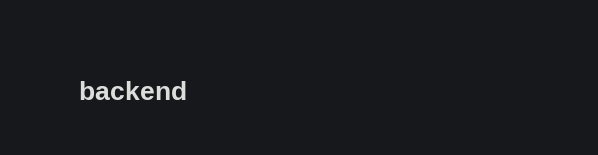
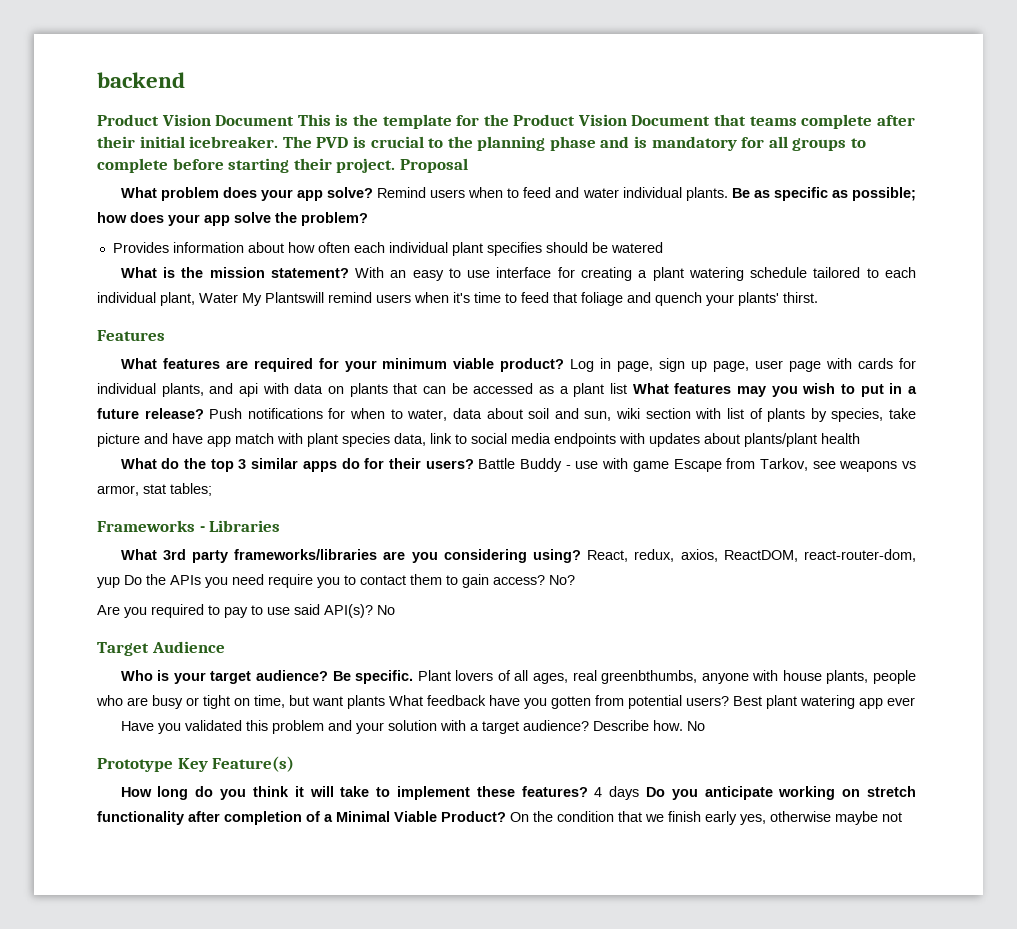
+ Product Vision Document This is the template for the Product Vision Document that teams complete after their initial icebreaker. The PVD is crucial to the planning phase and is mandatory for all groups to complete before starting their project. Proposal
+ What problem does your app solve? Remind users when to feed and water individual plants. Be as specific as possible; how does your app solve the problem?
+ Provides information about how often each individual plant specifies should be watered
+ What is the mission statement? With an easy to use interface for creating a plant watering schedule tailored to each individual plant, Water My Plantswill remind users when it's time to feed that foliage and quench your plants' thirst.
+ Features
+ What features are required for your minimum viable product? Log in page, sign up page, user page with cards for individual plants, and api with data on plants that can be accessed as a plant list What features may you wish to put in a future release? Push notifications for when to water, data about soil and sun, wiki section with list of plants by species, take picture and have app match with plant species data, link to social media endpoints with updates about plants/plant health
+ What do the top 3 similar apps do for their users? Battle Buddy - use with game Escape from Tarkov, see weapons vs armor, stat tables;
+ Frameworks - Libraries
+ What 3rd party frameworks/libraries are you considering using? React, redux, axios, ReactDOM, react-router-dom, yup Do the APIs you need require you to contact them to gain access? No?
+ Are you required to pay to use said API(s)? No
+ Target Audience
+ Who is your target audience? Be specific. Plant lovers of all ages, real greenbthumbs, anyone with house plants, people who are busy or tight on time, but want plants What feedback have you gotten from potential users? Best plant watering app ever
+ Have you validated this problem and your solution with a target audience? Describe how. No
+ Prototype Key Feature(s)
+ How long do you think it will take to implement these features? 4 days Do you anticipate working on stretch functionality after completion of a Minimal Viable Product? On the condition that we finish early yes, otherwise maybe not

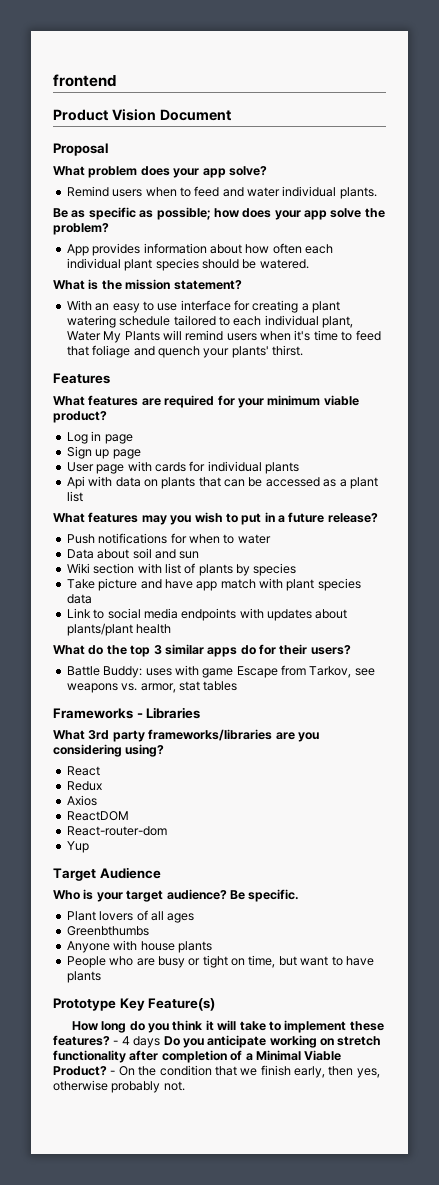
- backend
- Product Vision Document This is the template for the Product Vision Document that teams complete after their initial icebreaker. The PVD is crucial to the planning phase and is mandatory for all groups to complete before starting their project. Proposal
+ frontend
+ Product Vision Document
+ Proposal
- What problem does your app solve? Remind users when to feed and water individual plants. Be as specific as possible; how does your app solve the problem?
+ What problem does your app solve?
+ Remind users when to feed and water individual plants.
+ Be as specific as possible; how does your app solve the problem?
- Provides information about how often each individual plant specifies should be watered
+ App provides information about how often each individual plant species should be watered.
- What is the mission statement? With an easy to use interface for creating a plant watering schedule tailored to each individual plant, Water My Plantswill remind users when it's time to feed that foliage and quench your plants' thirst.
+ What is the mission statement?
+ With an easy to use interface for creating a plant watering schedule tailored to each individual plant, Water My Plants will remind users when it's time to feed that foliage and quench your plants' thirst.
- What features are required for your minimum viable product? Log in page, sign up page, user page with cards for individual plants, and api with data on plants that can be accessed as a plant list What features may you wish to put in a future release? Push notifications for when to water, data about soil and sun, wiki section with list of plants by species, take picture and have app match with plant species data, link to social media endpoints with updates about plants/plant health
+ What features are required for your minimum viable product?
+ Log in page
+ Sign up page
+ User page with cards for individual plants
+ Api with data on plants that can be accessed as a plant list
+ What features may you wish to put in a future release?
+ Push notifications for when to water
+ Data about soil and sun
+ Wiki section with list of plants by species
+ Take picture and have app match with plant species data
+ Link to social media endpoints with updates about plants/plant health
- What do the top 3 similar apps do for their users? Battle Buddy - use with game Escape from Tarkov, see weapons vs armor, stat tables;
+ What do the top 3 similar apps do for their users?
+ Battle Buddy: uses with game Escape from Tarkov, see weapons vs. armor, stat tables
- What 3rd party frameworks/libraries are you considering using? React, redux, axios, ReactDOM, react-router-dom, yup Do the APIs you need require you to contact them to gain access? No?
- Are you required to pay to use said API(s)? No
+ What 3rd party frameworks/libraries are you considering using?
+ React
+ Redux
+ Axios
+ ReactDOM
+ React-router-dom
+ Yup
- Be specific. Plant lovers of all ages, real greenbthumbs, anyone with house plants, people who are busy or tight on time, but want plants What feedback have you gotten from potential users? Best plant watering app ever
- Have you validated this problem and your solution with a target audience? Describe how. No
+ Be specific.
+ Plant lovers of all ages
+ Greenbthumbs
+ Anyone with house plants
+ People who are busy or tight on time, but want to have plants
- 4 days Do you anticipate working on stretch functionality after completion of a Minimal Viable Product?
+ - 4 days Do you anticipate working on stretch functionality after completion of a Minimal Viable Product?
- On the condition that we finish early yes, otherwise maybe not
+ - On the condition that we finish early, then yes, otherwise probably not.

